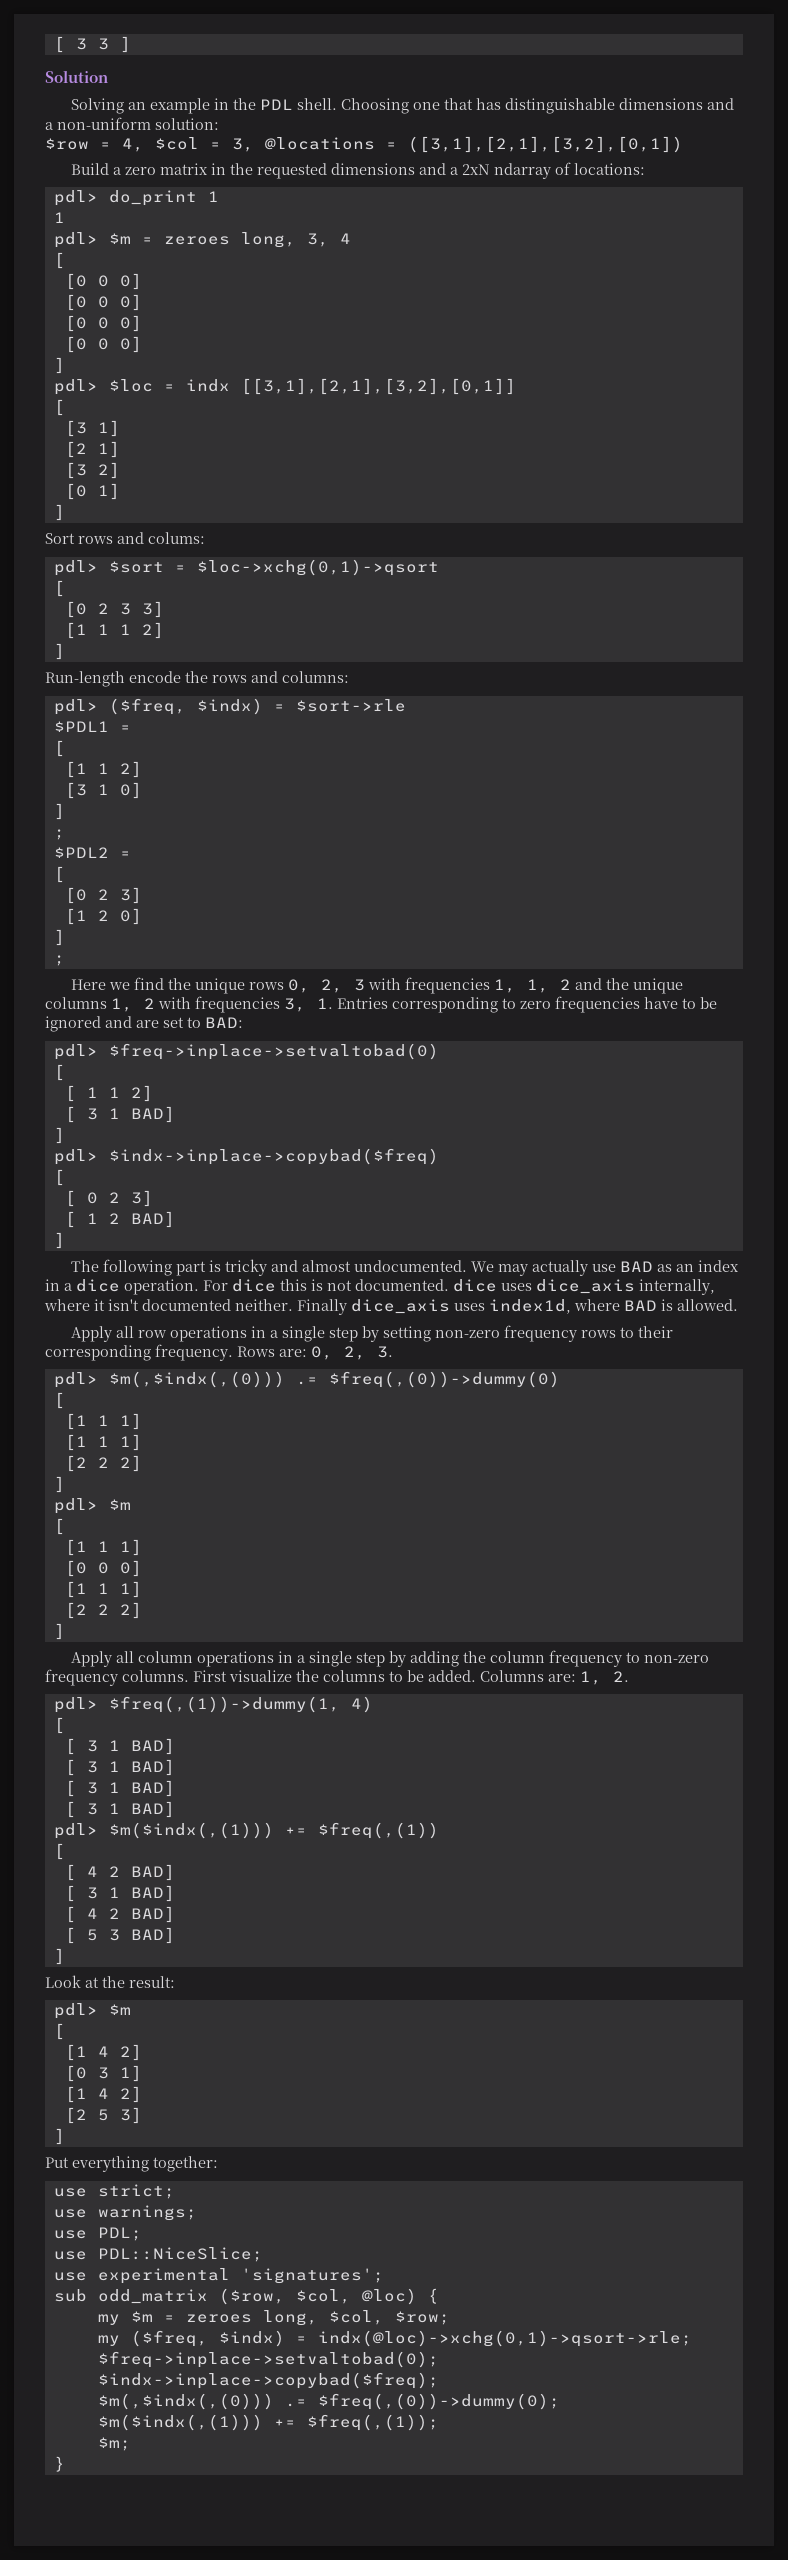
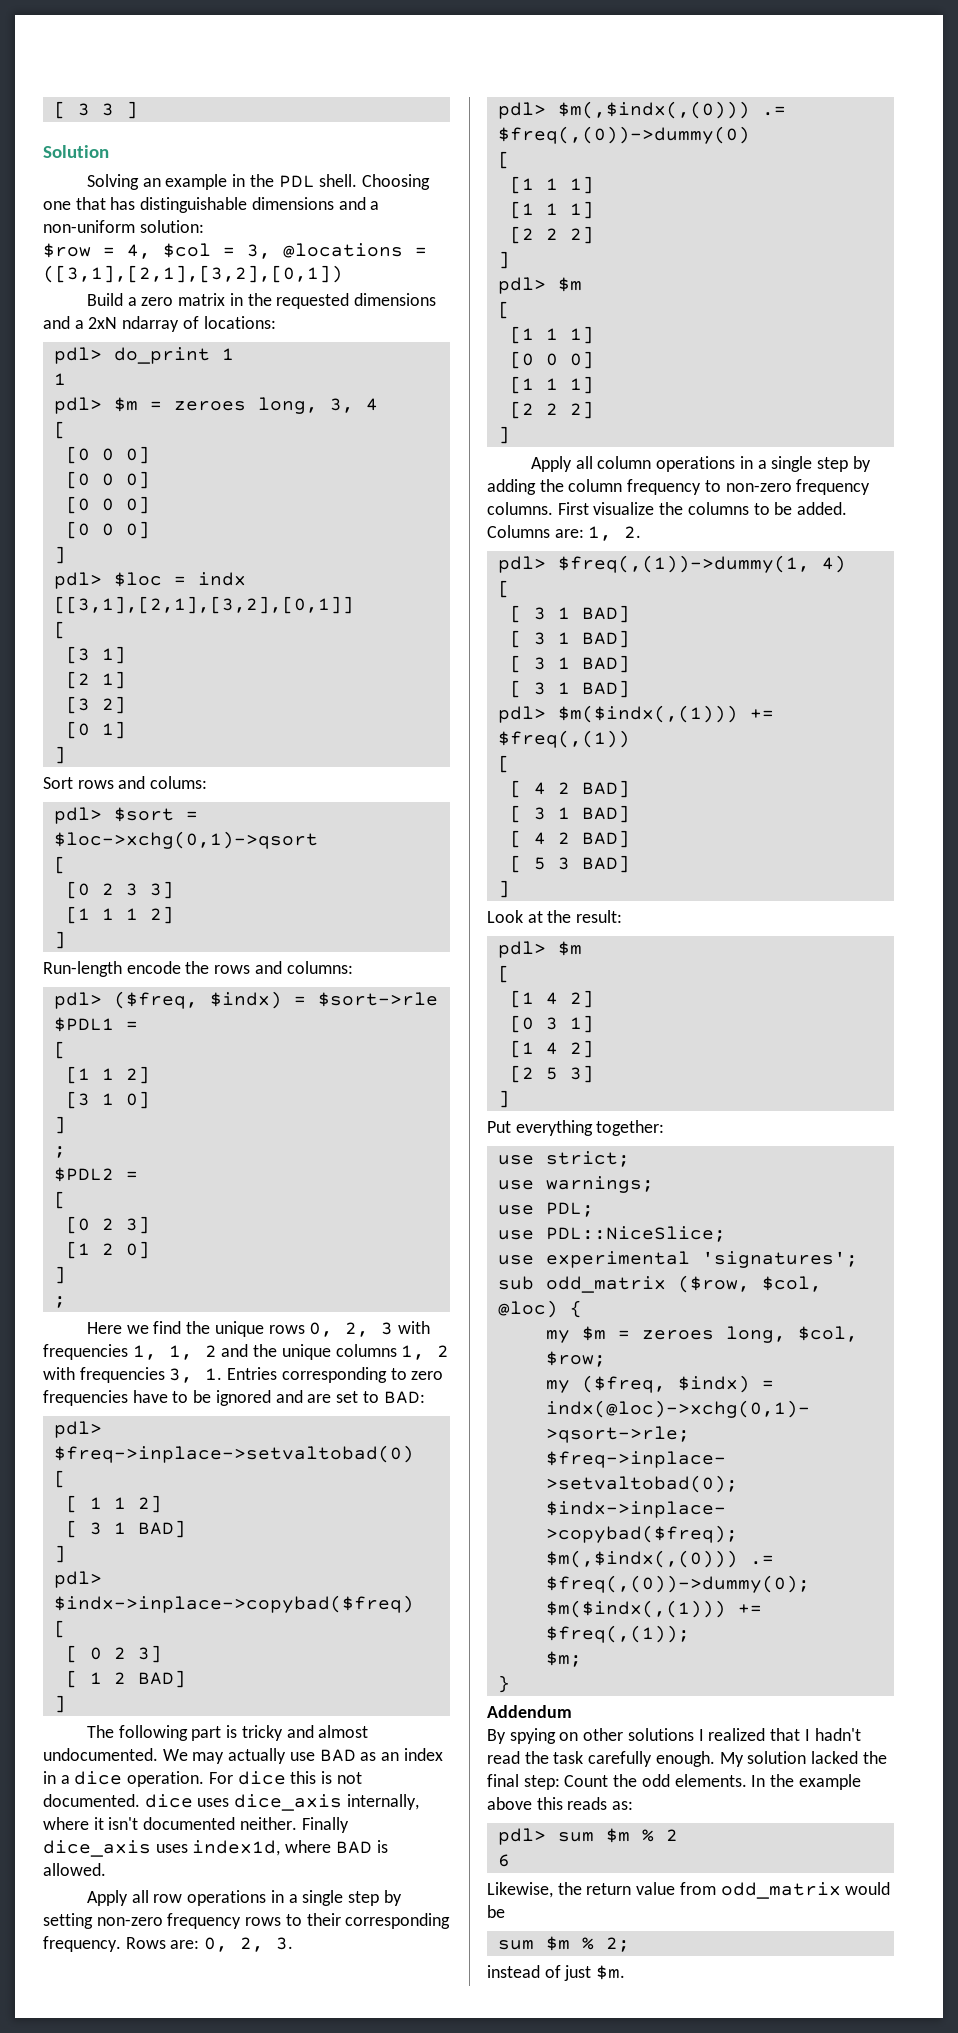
+ Addendum
+ By spying on other solutions I realized that I hadn't read the task carefully enough. My solution lacked the final step: Count the odd elements. In the example above this reads as:
+ pdl> sum $m % 2
+ 6
+ Likewise, the return value from odd_matrix would be
+ sum $m % 2;
+ instead of just $m.

